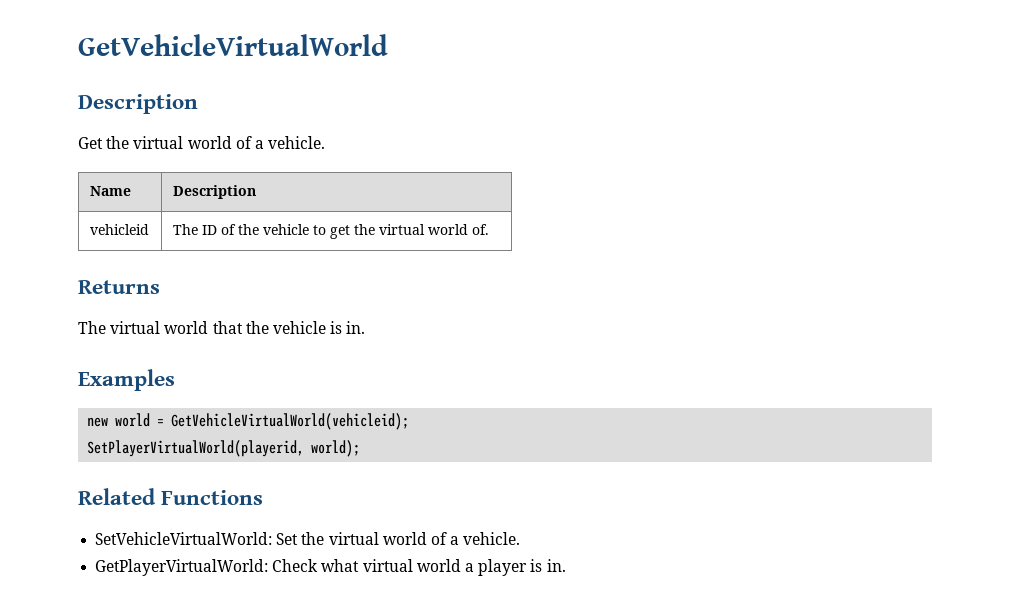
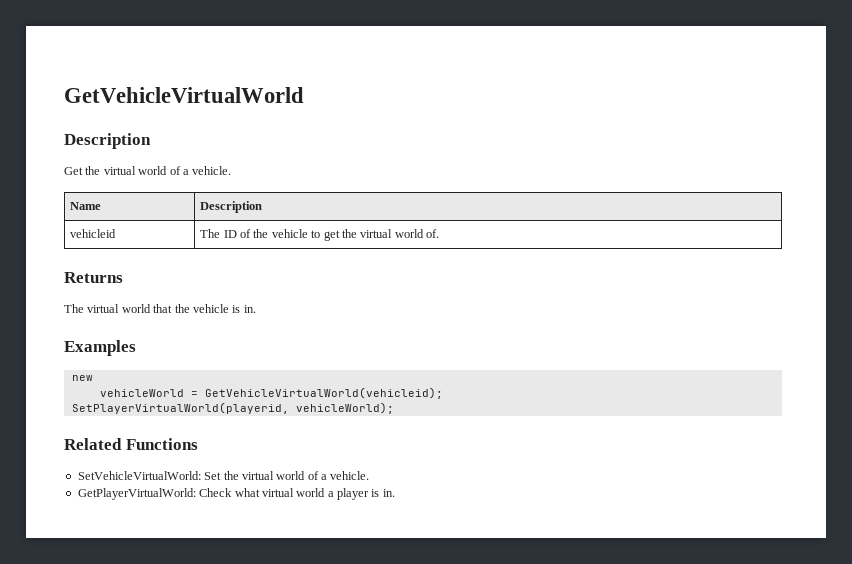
- new world = GetVehicleVirtualWorld(vehicleid);
+ new
+ vehicleWorld = GetVehicleVirtualWorld(vehicleid);
- SetPlayerVirtualWorld(playerid, world);
+ SetPlayerVirtualWorld(playerid, vehicleWorld);

